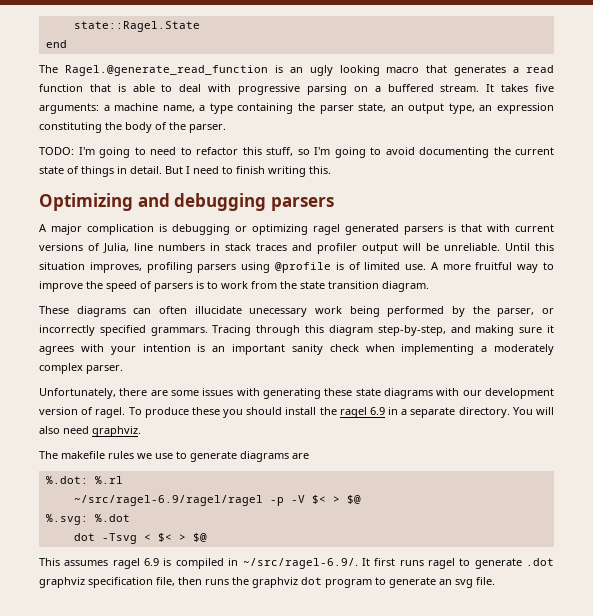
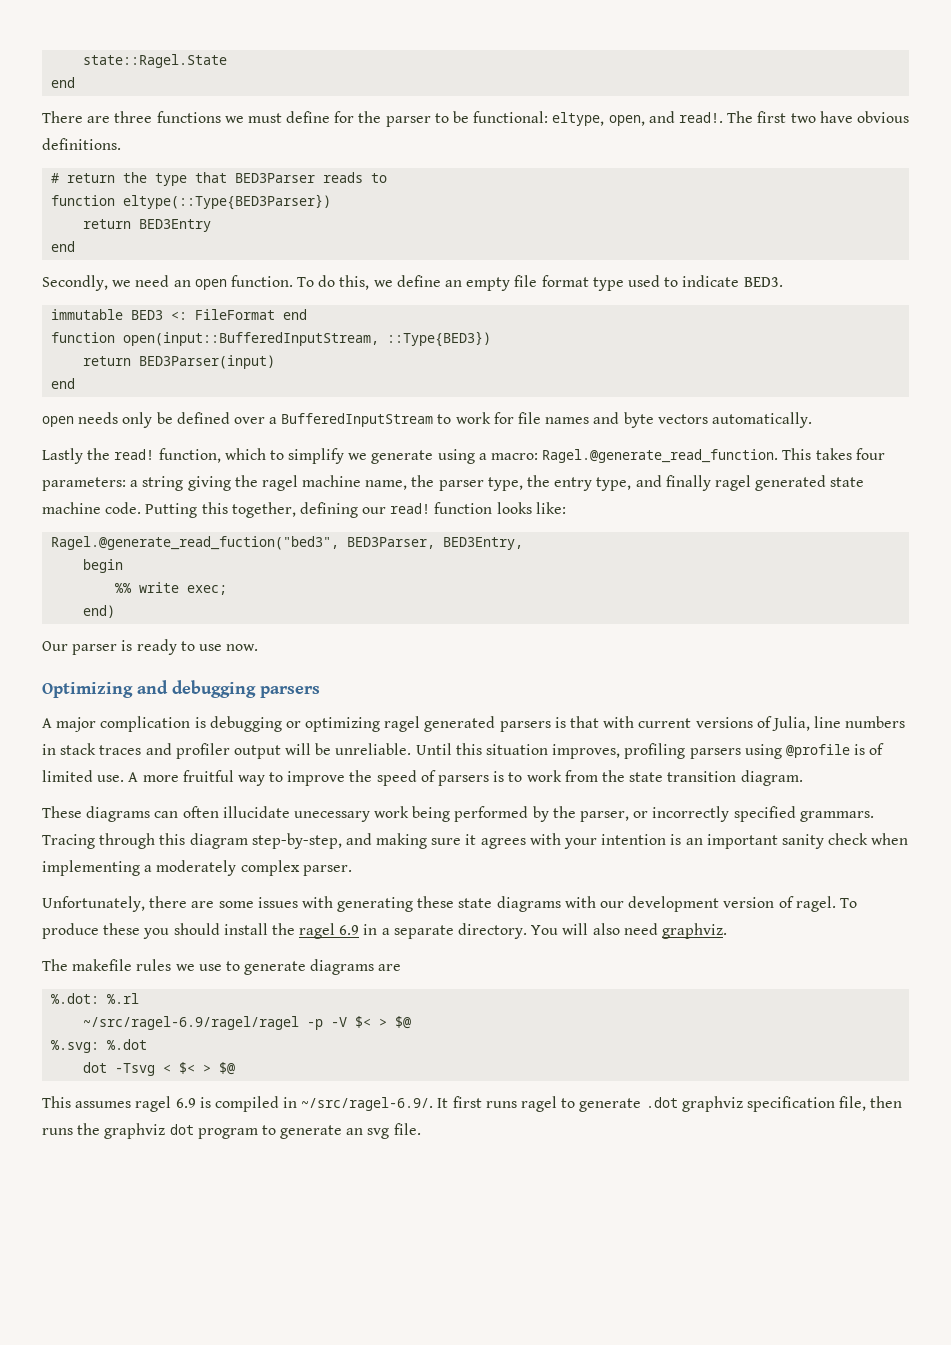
- The Ragel.@generate_read_function is an ugly looking macro that generates a read function that is able to deal with progressive parsing on a buffered stream. It takes five arguments: a machine name, a type containing the parser state, an output type, an expression constituting the body of the parser.
- TODO: I'm going to need to refactor this stuff, so I'm going to avoid documenting the current state of things in detail. But I need to finish writing this.
+ There are three functions we must define for the parser to be functional: eltype, open, and read!. The first two have obvious definitions.
+ # return the type that BED3Parser reads to
+ function eltype(::Type{BED3Parser})
+ return BED3Entry
+ end
+ Secondly, we need an open function. To do this, we define an empty file format type used to indicate BED3.
+ immutable BED3 <: FileFormat end
+ function open(input::BufferedInputStream, ::Type{BED3})
+ return BED3Parser(input)
+ end
+ open needs only be defined over a BufferedInputStream to work for file names and byte vectors automatically.
+ Lastly the read! function, which to simplify we generate using a macro: Ragel.@generate_read_function. This takes four parameters: a string giving the ragel machine name, the parser type, the entry type, and finally ragel generated state machine code. Putting this together, defining our read! function looks like:
+ Ragel.@generate_read_fuction("bed3", BED3Parser, BED3Entry,
+ begin
+ %% write exec;
+ end)
+ Our parser is ready to use now.

